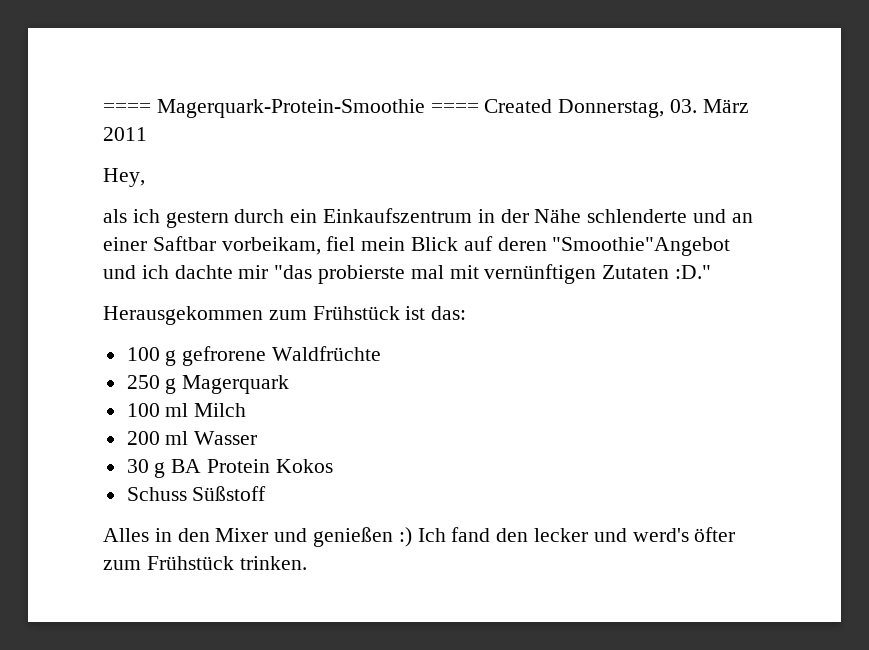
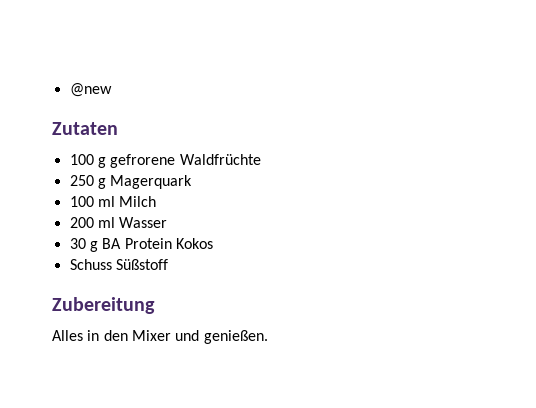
- ==== Magerquark-Protein-Smoothie ==== Created Donnerstag, 03. März 2011
- Hey,
- als ich gestern durch ein Einkaufszentrum in der Nähe schlenderte und an einer Saftbar vorbeikam, fiel mein Blick auf deren "Smoothie"Angebot und ich dachte mir "das probierste mal mit vernünftigen Zutaten :D."
- Herausgekommen zum Frühstück ist das:
+ @new
+ Zutaten
+ Zubereitung
- Alles in den Mixer und genießen :) Ich fand den lecker und werd's öfter zum Frühstück trinken.
+ Alles in den Mixer und genießen.

